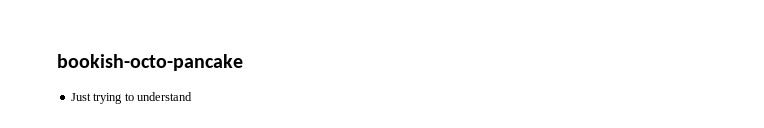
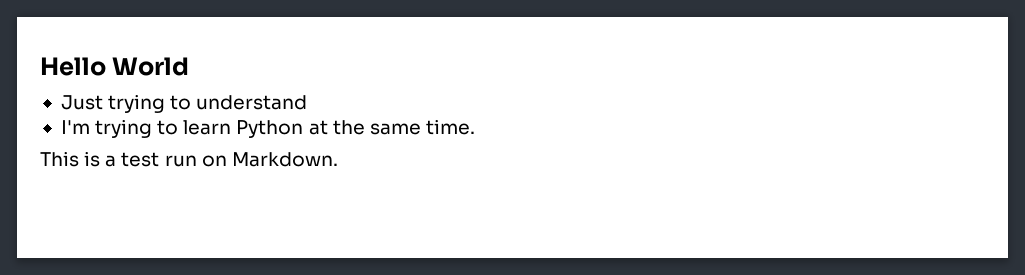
- bookish-octo-pancake
+ Hello World
+ I'm trying to learn Python at the same time.
+ This is a test run on Markdown.

